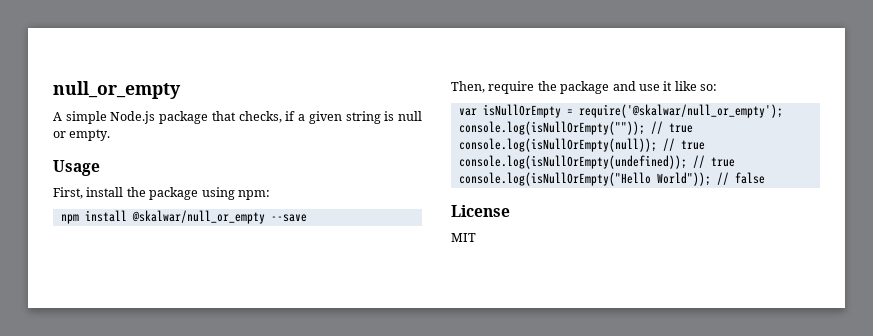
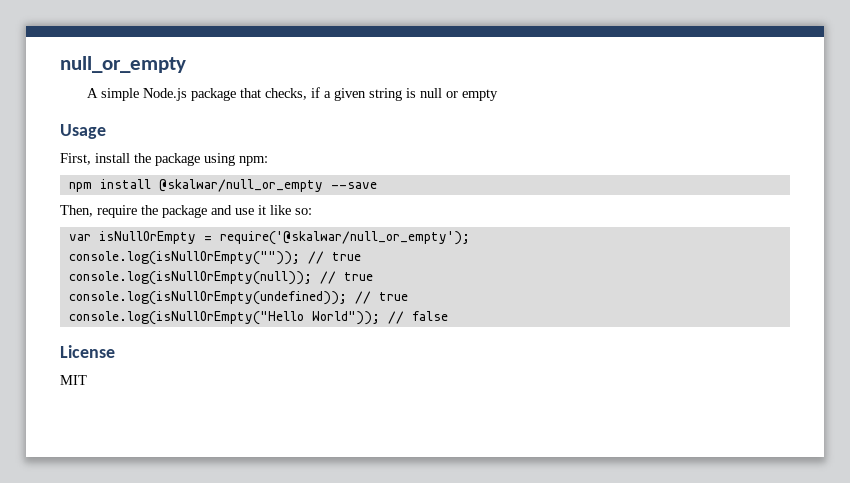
- A simple Node.js package that checks, if a given string is null or empty.
+ A simple Node.js package that checks, if a given string is null or empty

